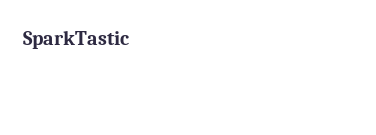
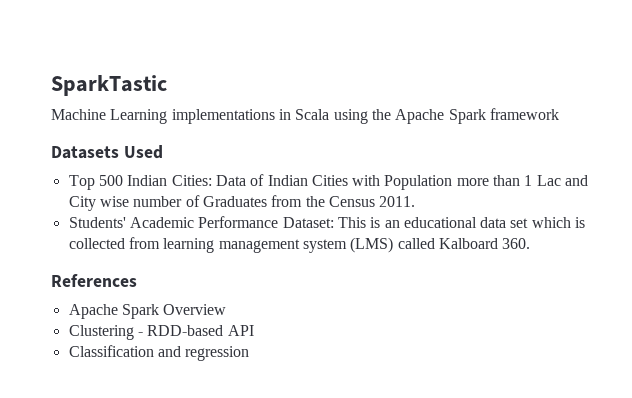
+ Machine Learning implementations in Scala using the Apache Spark framework
+ Datasets Used
+ Top 500 Indian Cities: Data of Indian Cities with Population more than 1 Lac and City wise number of Graduates from the Census 2011.
+ Students' Academic Performance Dataset: This is an educational data set which is collected from learning management system (LMS) called Kalboard 360.
+ References
+ Apache Spark Overview
+ Clustering - RDD-based API
+ Classification and regression

